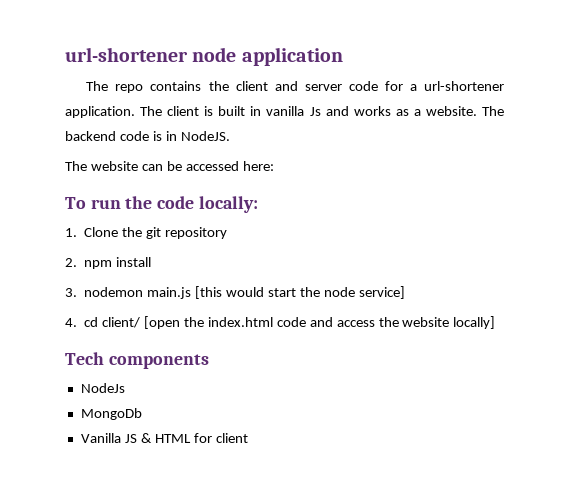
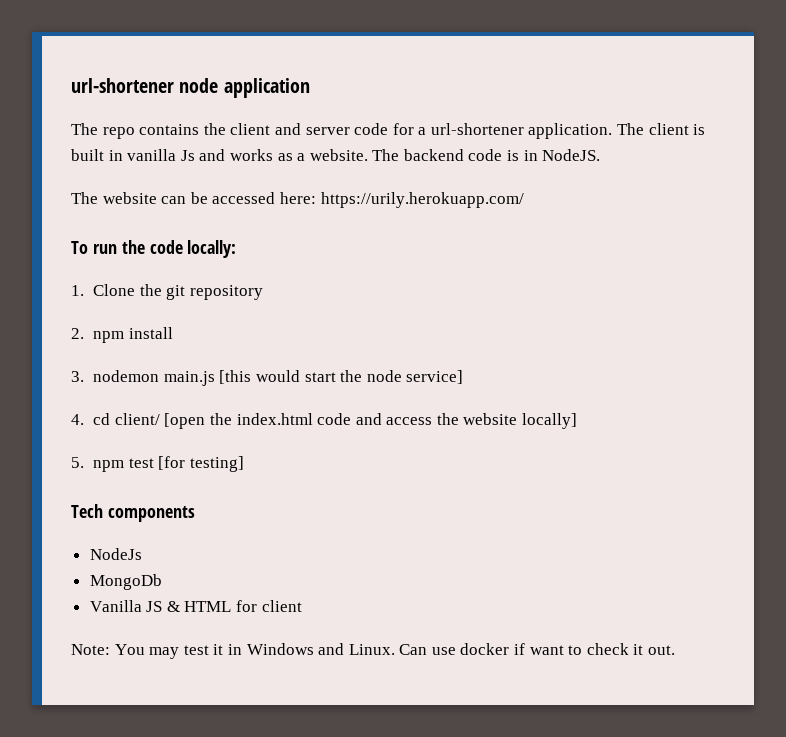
- The website can be accessed here:
+ The website can be accessed here: https://urily.herokuapp.com/
+ 5. npm test [for testing]
+ Note: You may test it in Windows and Linux. Can use docker if want to check it out.

